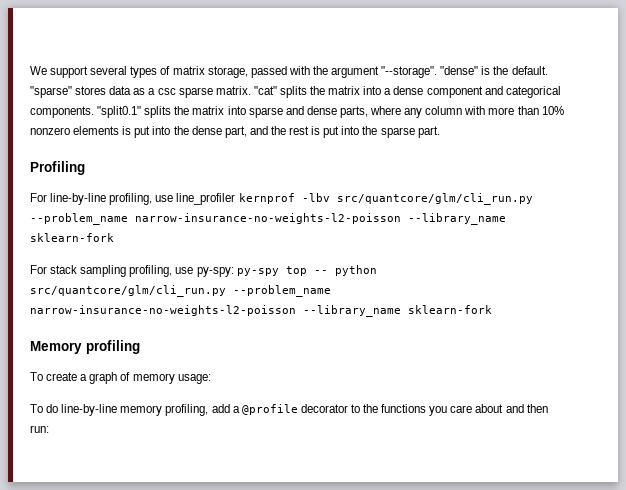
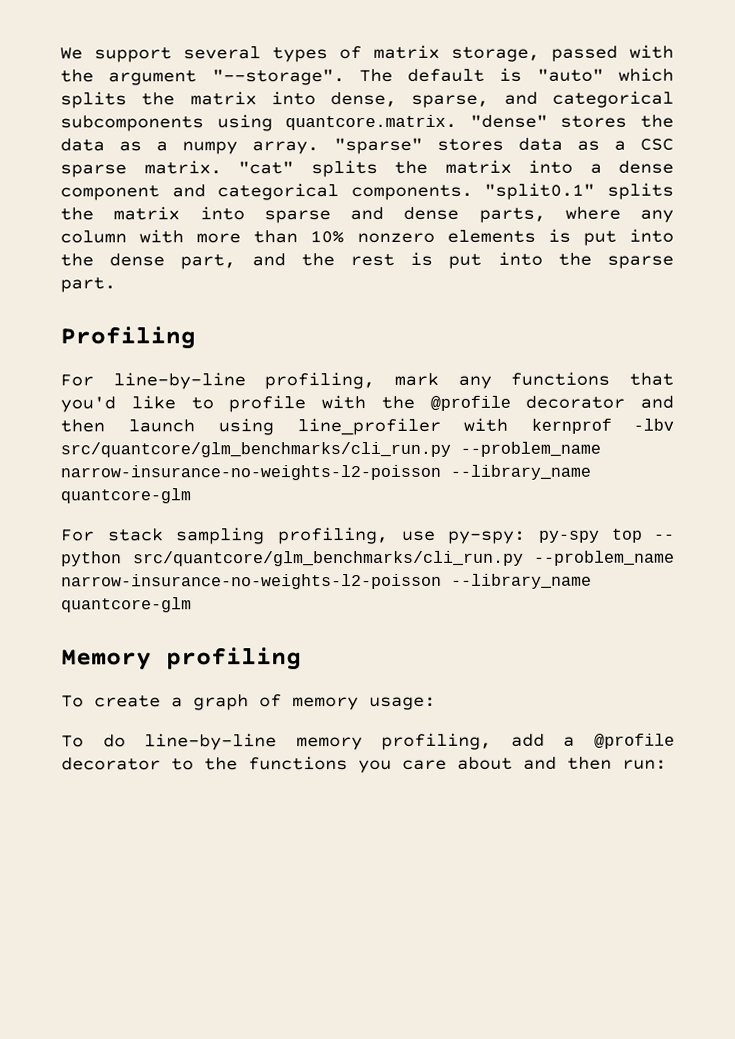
- "dense" is the default.
+ The default is "auto" which splits the matrix into dense, sparse, and categorical subcomponents using quantcore.matrix. "dense" stores the data as a numpy array.
- "sparse" stores data as a csc sparse matrix.
+ "sparse" stores data as a CSC sparse matrix.
- For line-by-line profiling, use line_profiler kernprof -lbv src/quantcore/glm/cli_run.py --problem_name narrow-insurance-no-weights-l2-poisson --library_name sklearn-fork
+ For line-by-line profiling, mark any functions that you'd like to profile with the @profile decorator and then launch using line_profiler with kernprof -lbv src/quantcore/glm_benchmarks/cli_run.py --problem_name narrow-insurance-no-weights-l2-poisson --library_name quantcore-glm
- For stack sampling profiling, use py-spy: py-spy top -- python src/quantcore/glm/cli_run.py --problem_name narrow-insurance-no-weights-l2-poisson --library_name sklearn-fork
+ For stack sampling profiling, use py-spy: py-spy top -- python src/quantcore/glm_benchmarks/cli_run.py --problem_name narrow-insurance-no-weights-l2-poisson --library_name quantcore-glm

